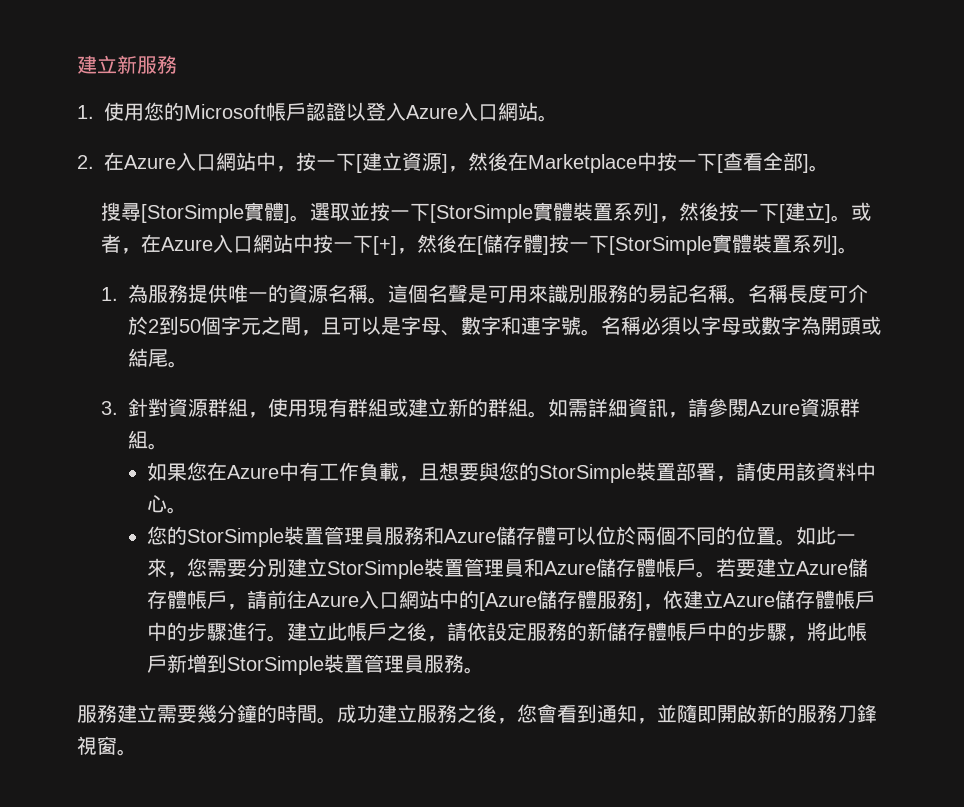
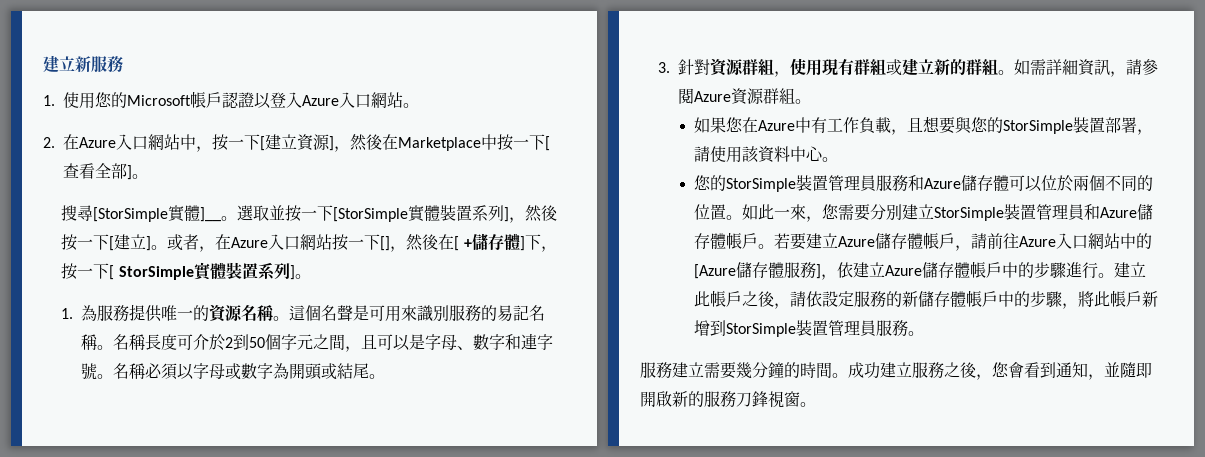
- 搜尋[StorSimple實體]。
+ 搜尋[StorSimple實體]__。
- 或者，在Azure入口網站中按一下[+]，然後在[儲存體]按一下[StorSimple實體裝置系列]。
+ 或者，在Azure入口網站按一下[]，然後在[ +儲存體]下，按一下[ StorSimple實體裝置系列]。

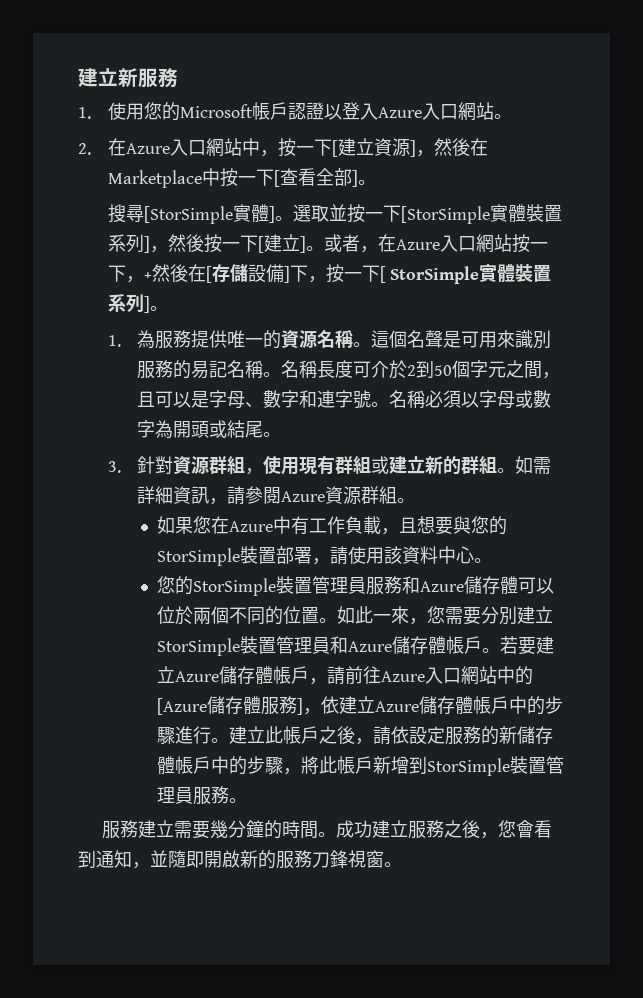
- 搜尋[StorSimple實體]__。
+ 搜尋[StorSimple實體]。
- 或者，在Azure入口網站按一下[]，然後在[ +儲存體]下，按一下[ StorSimple實體裝置系列]。
+ 或者，在Azure入口網站按一下，+然後在[存儲設備]下，按一下[ StorSimple實體裝置系列]。

